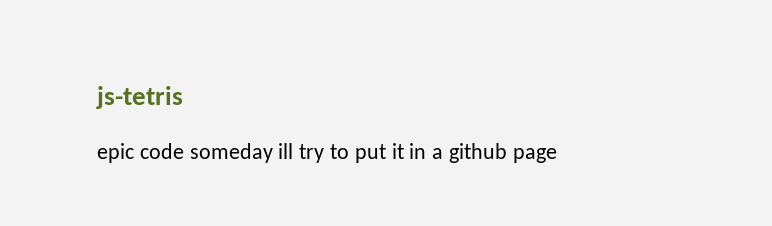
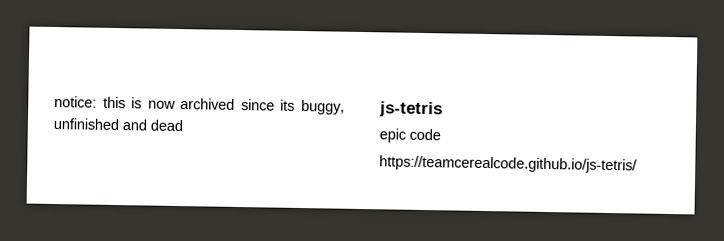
+ notice: this is now archived since its buggy, unfinished and dead
  js-tetris
- epic code someday ill try to put it in a github page
+ epic code
+ https://teamcerealcode.github.io/js-tetris/

